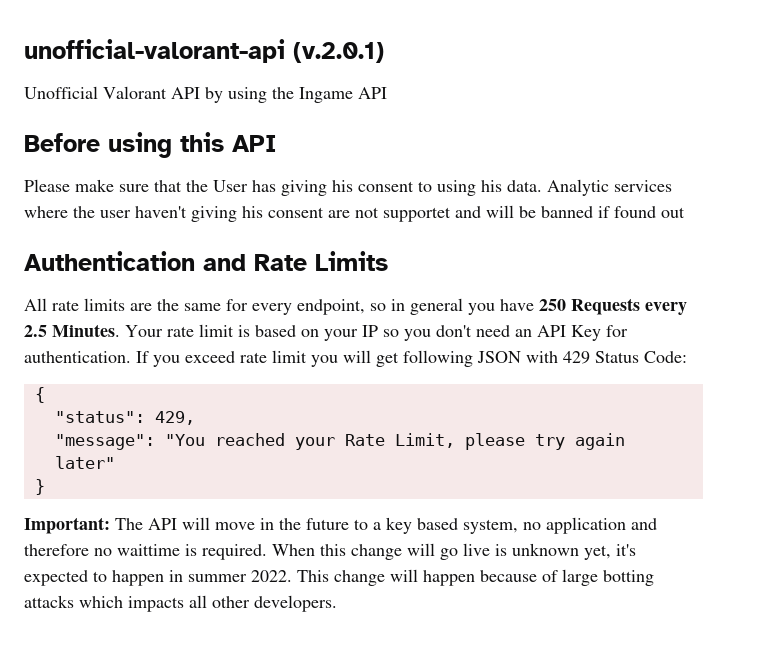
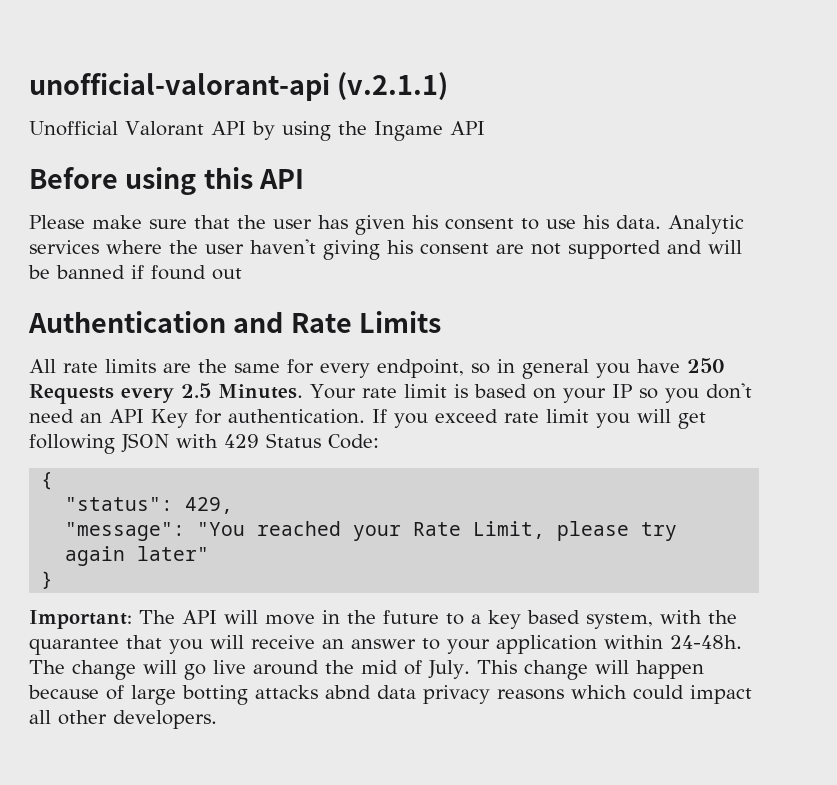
- unofficial-valorant-api (v.2.0.1)
+ unofficial-valorant-api (v.2.1.1)
- Please make sure that the User has giving his consent to using his data.
+ Please make sure that the user has given his consent to use his data.
- Analytic services where the user haven't giving his consent are not supportet and will be banned if found out
+ Analytic services where the user haven't giving his consent are not supported and will be banned if found out
- Important: The API will move in the future to a key based system, no application and therefore no waittime is required. When this change will go live is unknown yet, it's expected to happen in summer 2022.
+ Important: The API will move in the future to a key based system, with the quarantee that you will receive an answer to your application within 24-48h. The change will go live around the mid of July.
- This change will happen because of large botting attacks which impacts all other developers.
+ This change will happen because of large botting attacks abnd data privacy reasons which could impact all other developers.

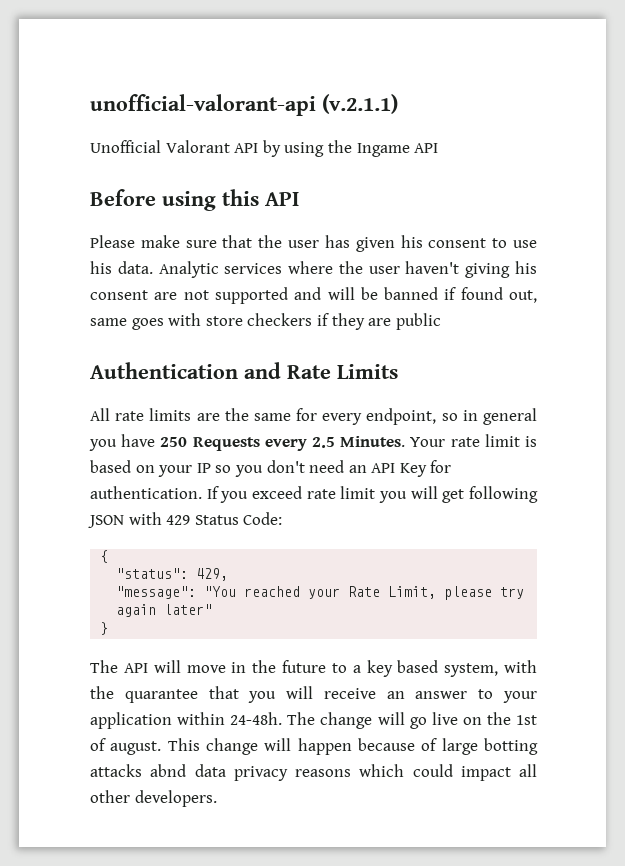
- Analytic services where the user haven't giving his consent are not supported and will be banned if found out
+ Analytic services where the user haven't giving his consent are not supported and will be banned if found out, same goes with store checkers if they are public
- Important: The API will move in the future to a key based system, with the quarantee that you will receive an answer to your application within 24-48h.
+ The API will move in the future to a key based system, with the quarantee that you will receive an answer to your application within 24-48h.
- The change will go live around the mid of July.
+ The change will go live on the 1st of august.

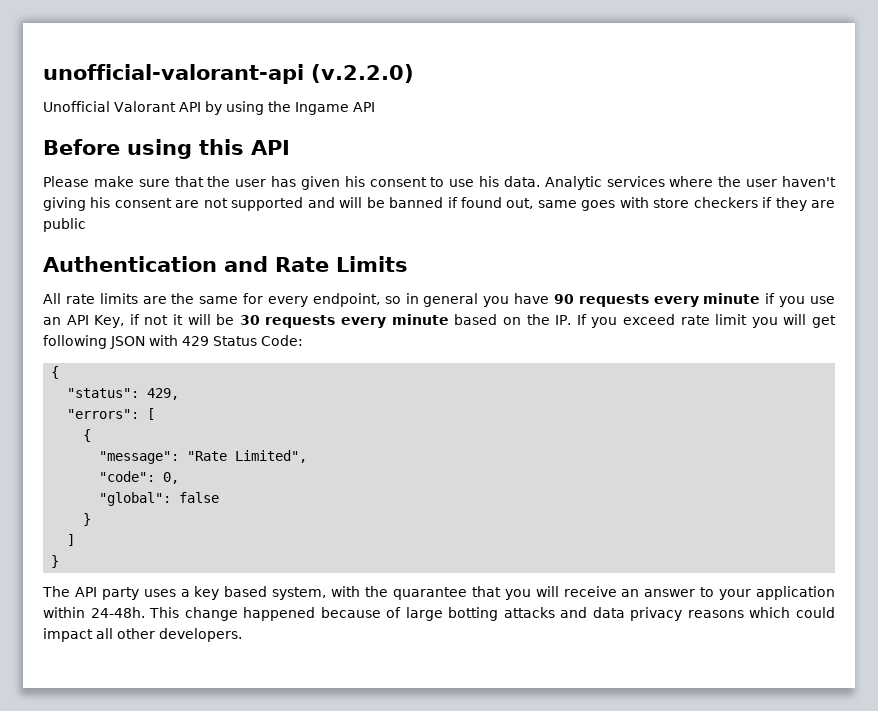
- unofficial-valorant-api (v.2.1.1)
+ unofficial-valorant-api (v.2.2.0)
- All rate limits are the same for every endpoint, so in general you have 250 Requests every 2.5 Minutes. Your rate limit is based on your IP so you don't need an API Key for authentication. If you exceed rate limit you will get following JSON with 429 Status Code:
+ All rate limits are the same for every endpoint, so in general you have 90 requests every minute if you use an API Key, if not it will be 30 requests every minute based on the IP. If you exceed rate limit you will get following JSON with 429 Status Code:
- "message": "You reached your Rate Limit, please try again later"
+ "errors": [
+ {
+ "message": "Rate Limited",
+ "code": 0,
+ "global": false
  }
- The API will move in the future to a key based system, with the quarantee that you will receive an answer to your application within 24-48h.
+ ]
+ }
+ The API party uses a key based system, with the quarantee that you will receive an answer to your application within 24-48h.
- The change will go live on the 1st of august. This change will happen because of large botting attacks abnd data privacy reasons which could impact all other developers.
+ This change happened because of large botting attacks and data privacy reasons which could impact all other developers.

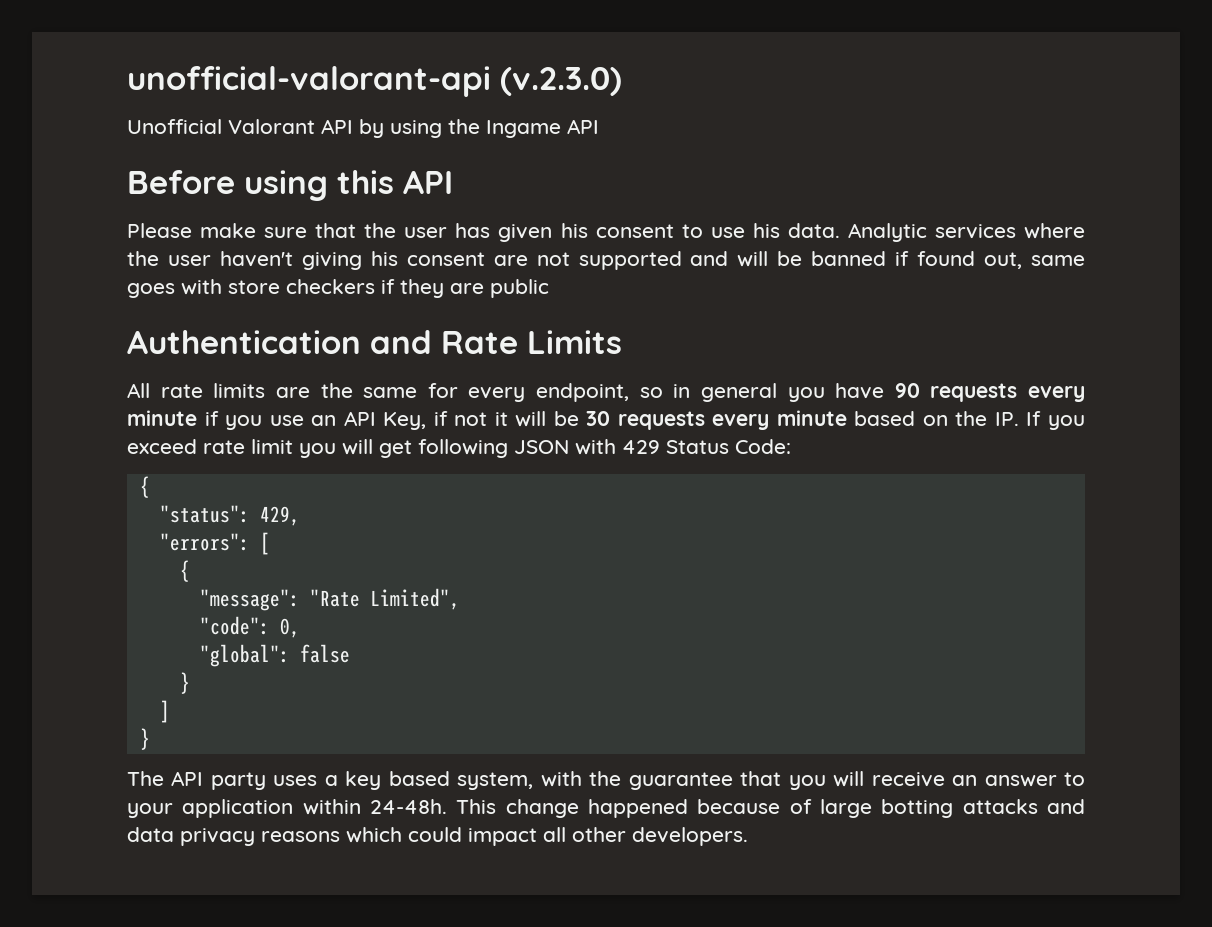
- unofficial-valorant-api (v.2.2.0)
+ unofficial-valorant-api (v.2.3.0)
- The API party uses a key based system, with the quarantee that you will receive an answer to your application within 24-48h.
+ The API party uses a key based system, with the guarantee that you will receive an answer to your application within 24-48h.

